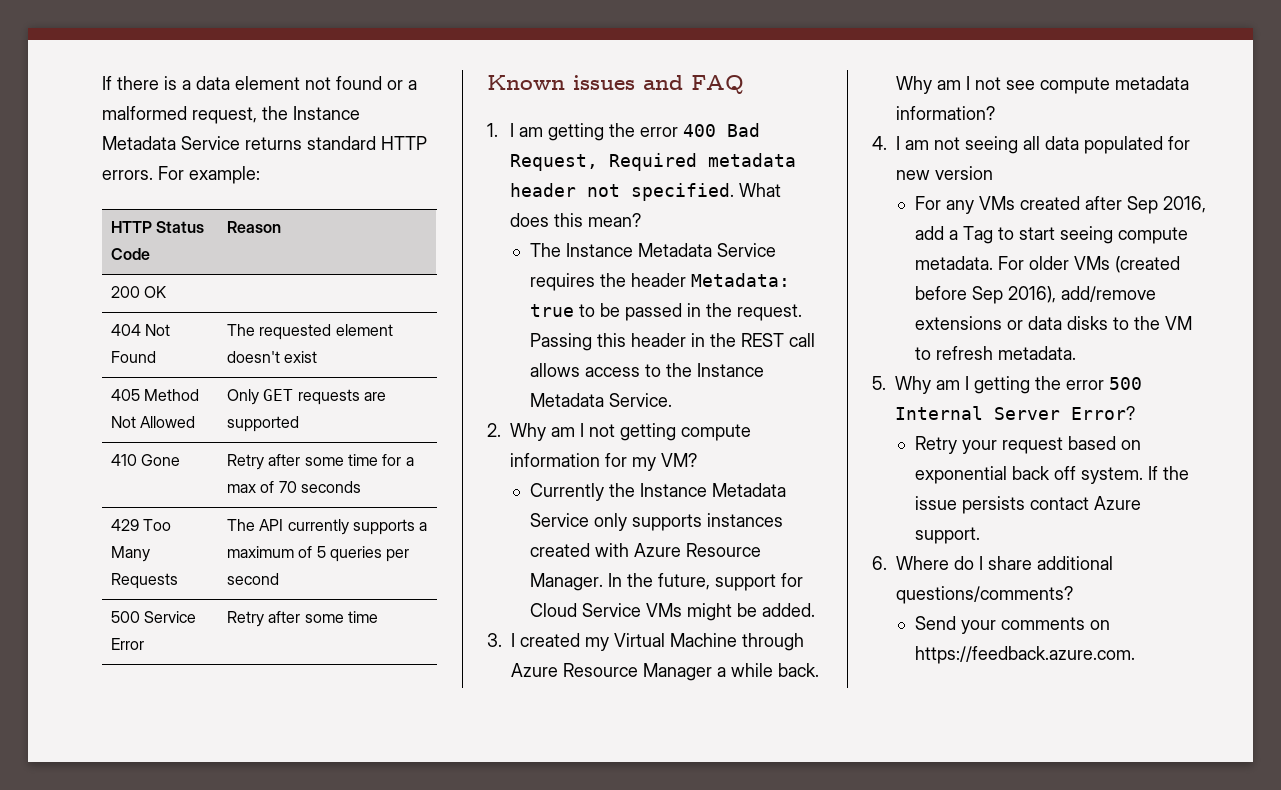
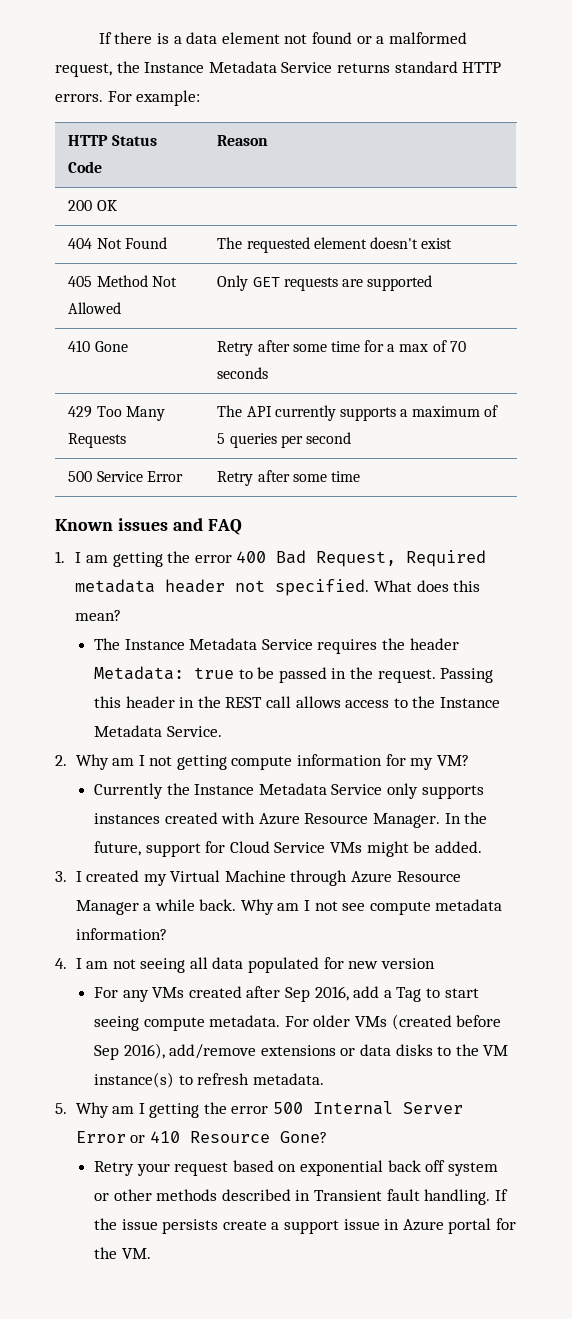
- For older VMs (created before Sep 2016), add/remove extensions or data disks to the VM to refresh metadata.
+ For older VMs (created before Sep 2016), add/remove extensions or data disks to the VM instance(s) to refresh metadata.
- 5. Why am I getting the error 500 Internal Server Error?
+ 5. Why am I getting the error 500 Internal Server Error or 410 Resource Gone?
- Retry your request based on exponential back off system. If the issue persists contact Azure support.
- 6. Where do I share additional questions/comments?
- Send your comments on https://feedback.azure.com.
+ Retry your request based on exponential back off system or other methods described in Transient fault handling. If the issue persists create a support issue in Azure portal for the VM.

